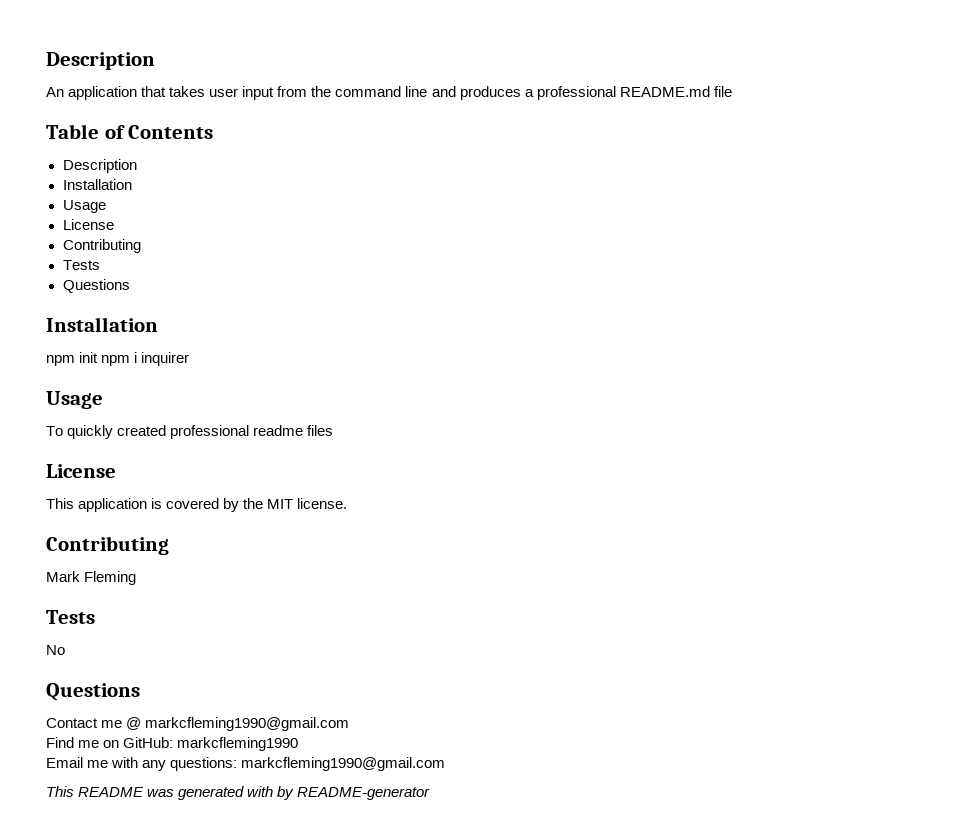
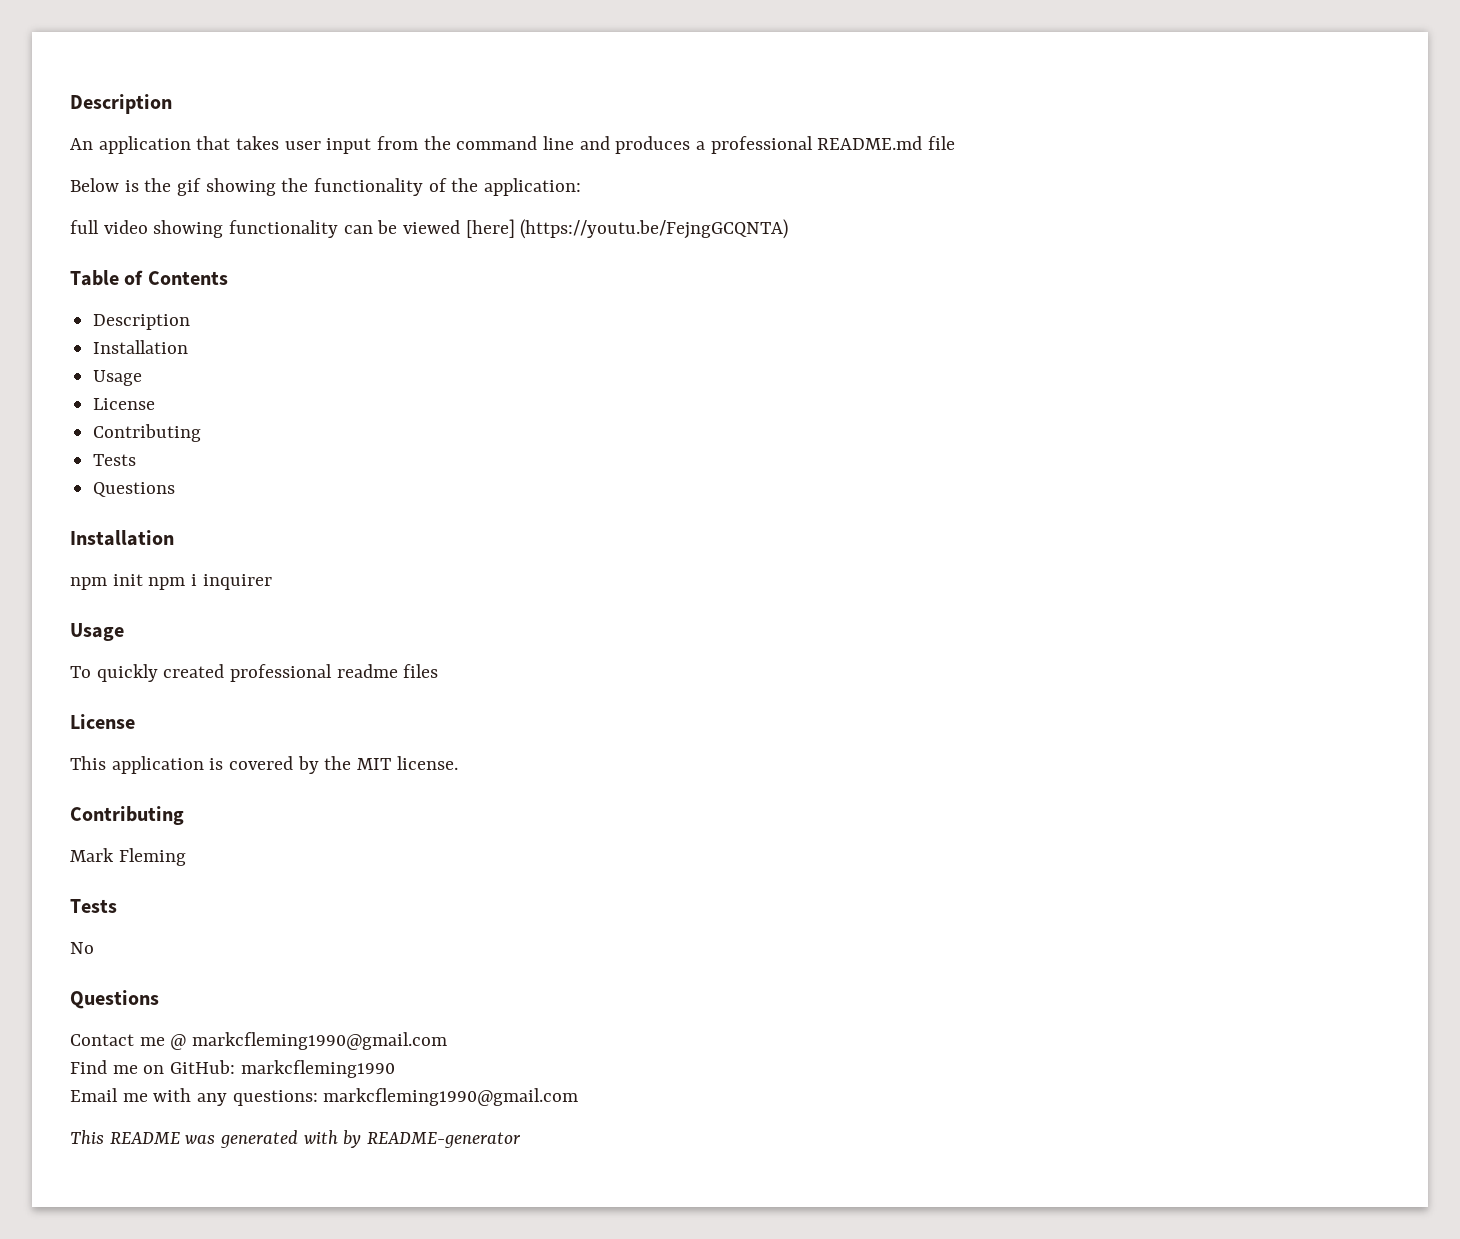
+ Below is the gif showing the functionality of the application:
+ full video showing functionality can be viewed [here] (https://youtu.be/FejngGCQNTA)

